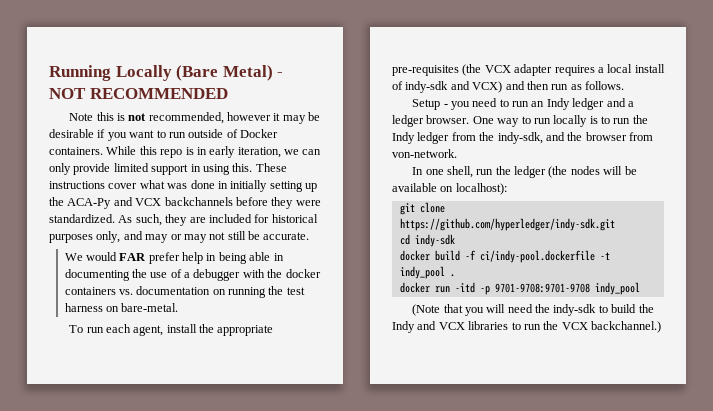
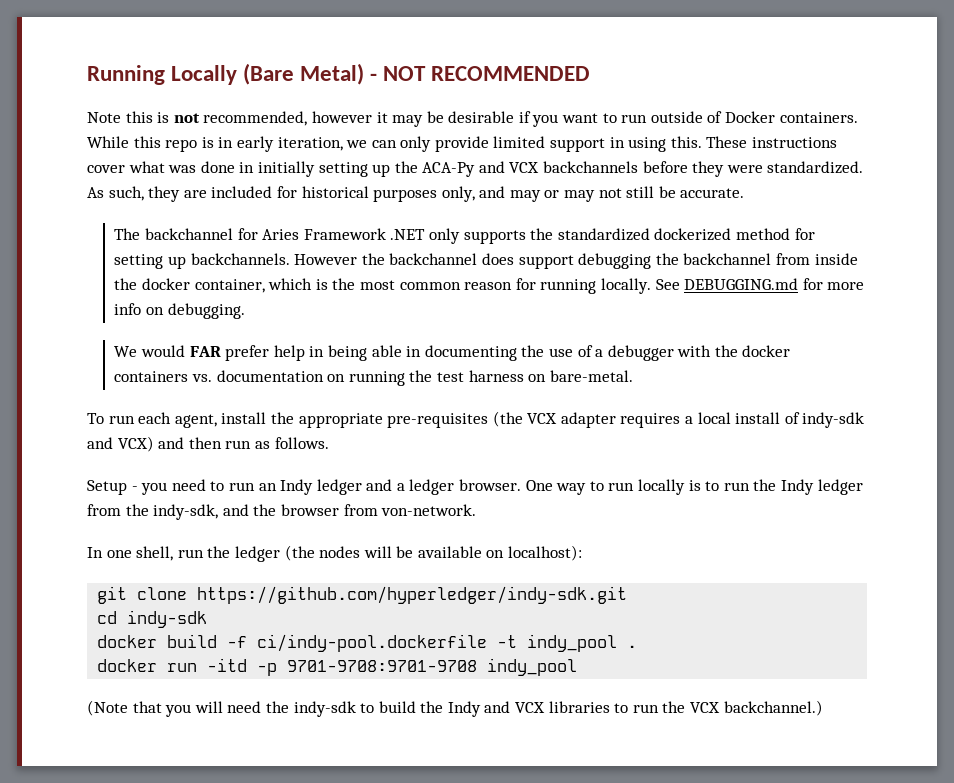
+ The backchannel for Aries Framework .NET only supports the standardized dockerized method for setting up backchannels. However the backchannel does support debugging the backchannel from inside the docker container, which is the most common reason for running locally. See DEBUGGING.md for more info on debugging.

